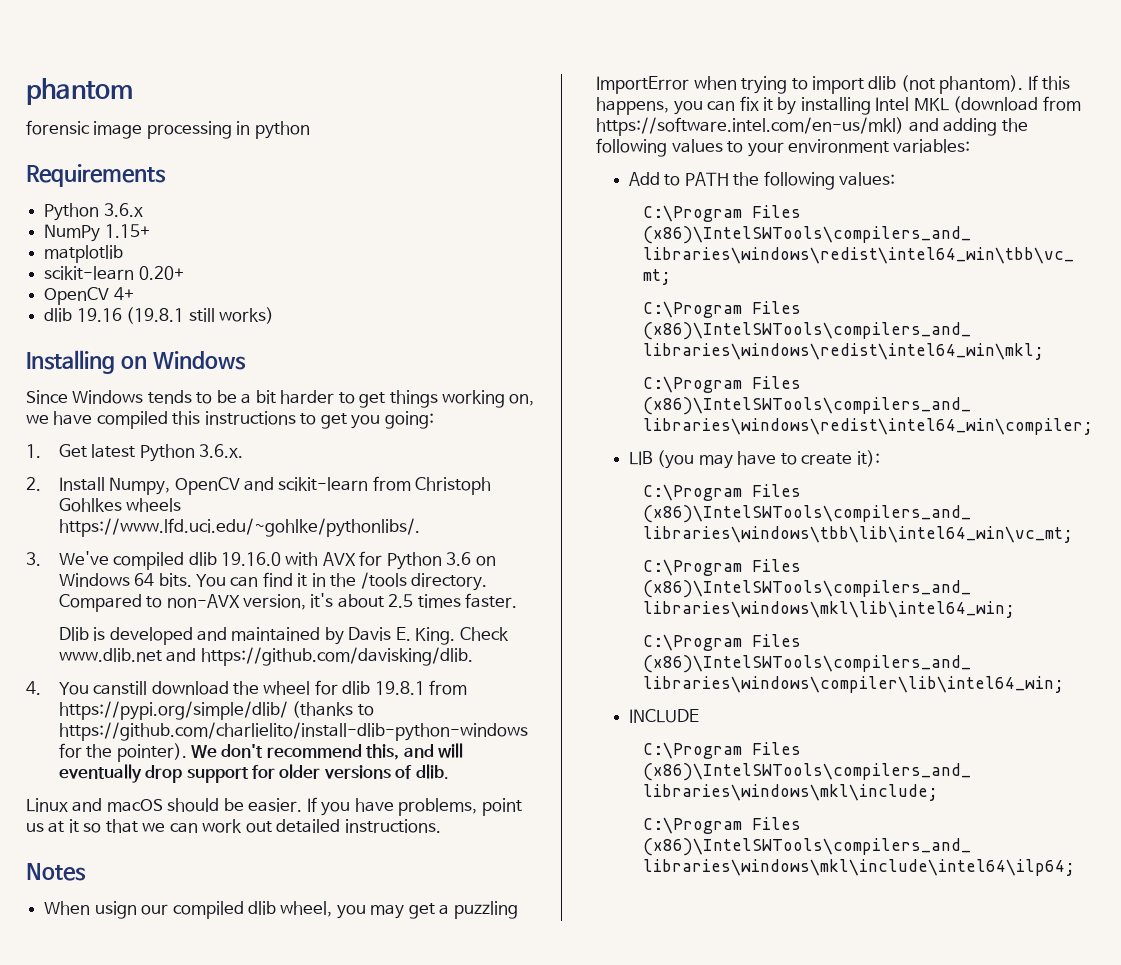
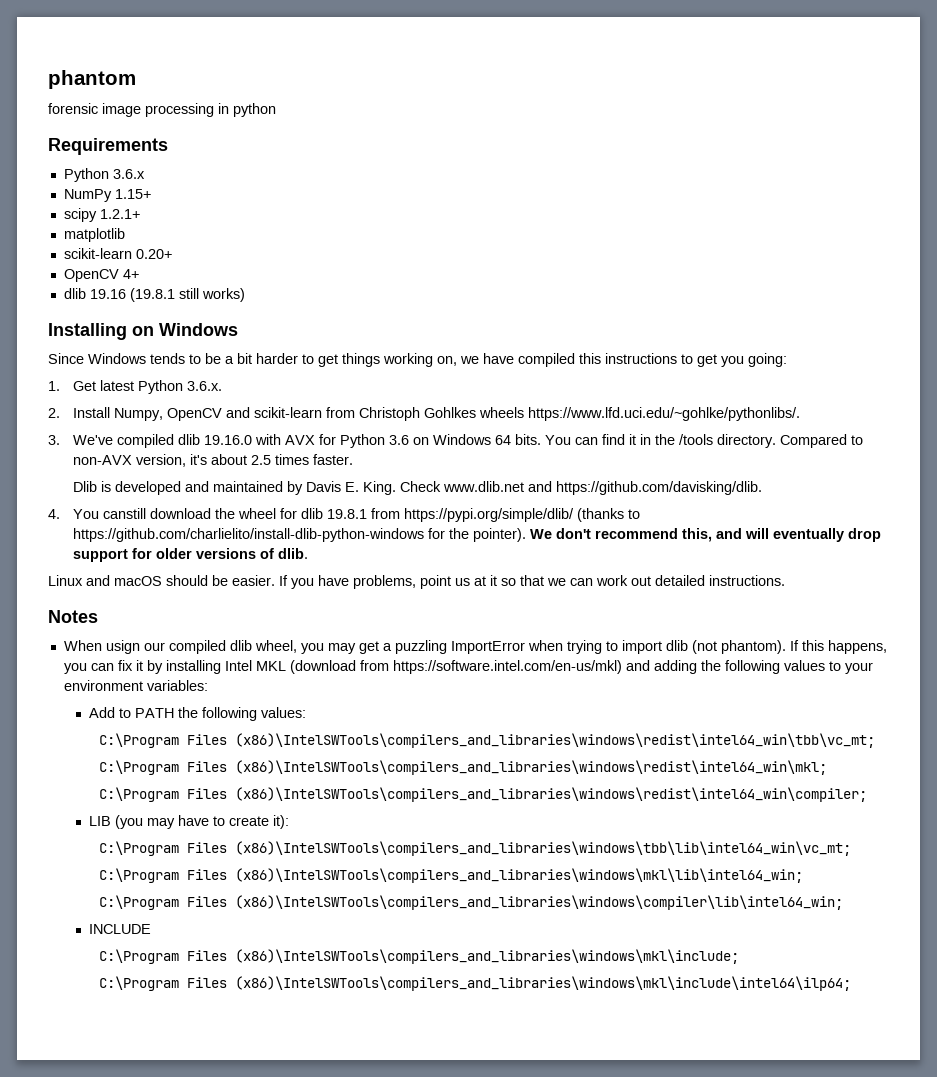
+ scipy 1.2.1+

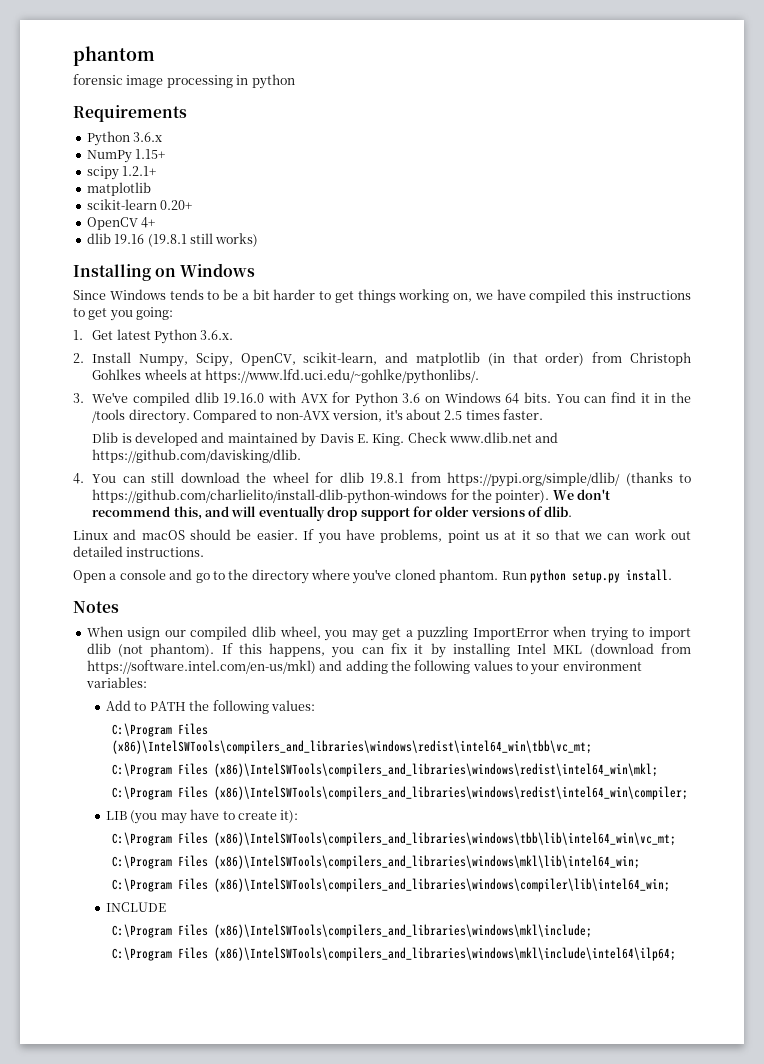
- 2. Install Numpy, OpenCV and scikit-learn from Christoph Gohlkes wheels https://www.lfd.uci.edu/~gohlke/pythonlibs/.
+ 2. Install Numpy, Scipy, OpenCV, scikit-learn, and matplotlib (in that order) from Christoph Gohlkes wheels at https://www.lfd.uci.edu/~gohlke/pythonlibs/.
- 4. You canstill download the wheel for dlib 19.8.1 from https://pypi.org/simple/dlib/ (thanks to https://github.com/charlielito/install-dlib-python-windows for the pointer).
+ 4. You can still download the wheel for dlib 19.8.1 from https://pypi.org/simple/dlib/ (thanks to https://github.com/charlielito/install-dlib-python-windows for the pointer).
+ Open a console and go to the directory where you've cloned phantom. Run python setup.py install.

